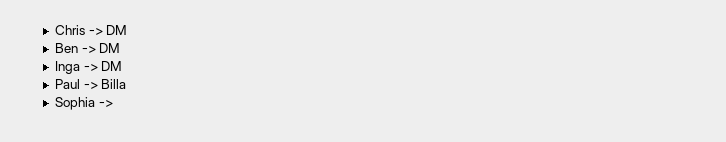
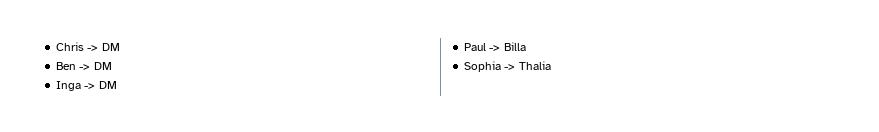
- Sophia ->
+ Sophia -> Thalia

